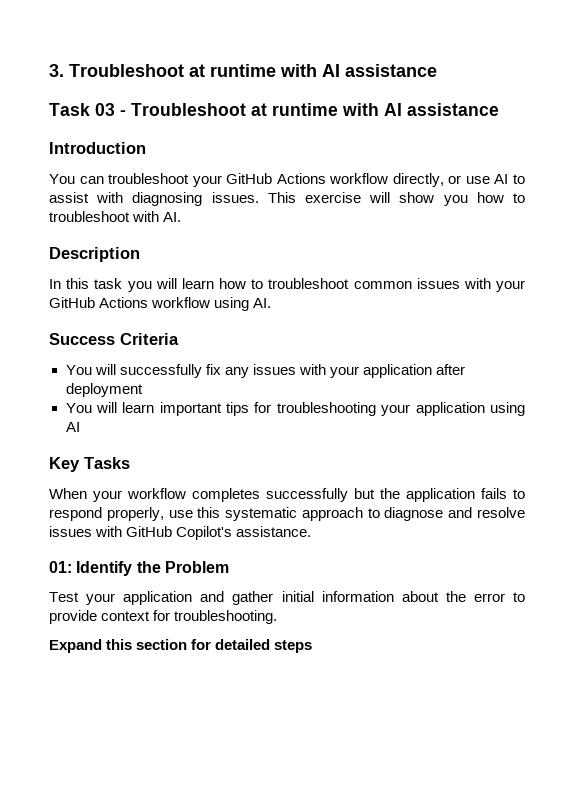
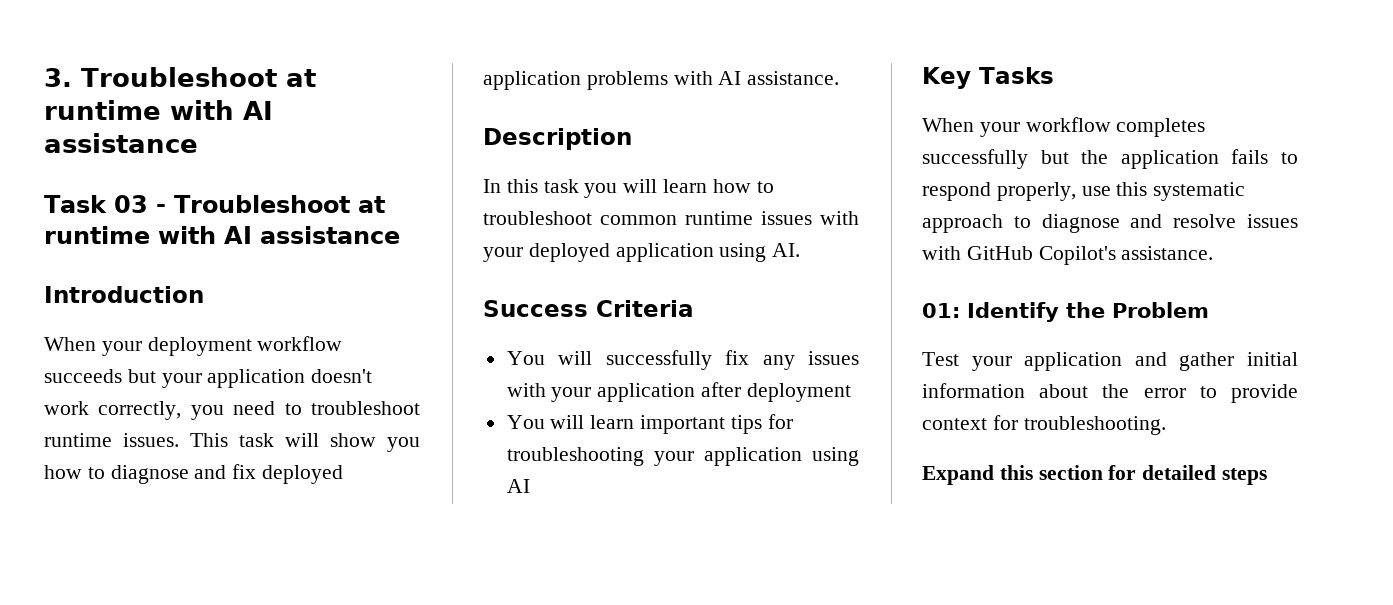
- You can troubleshoot your GitHub Actions workflow directly, or use AI to assist with diagnosing issues.
+ When your deployment workflow succeeds but your application doesn't work correctly, you need to troubleshoot runtime issues.
- This exercise will show you how to troubleshoot with AI.
+ This task will show you how to diagnose and fix deployed application problems with AI assistance.
- In this task you will learn how to troubleshoot common issues with your GitHub Actions workflow using AI.
+ In this task you will learn how to troubleshoot common runtime issues with your deployed application using AI.

